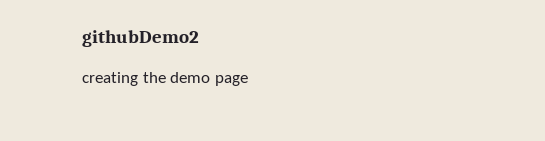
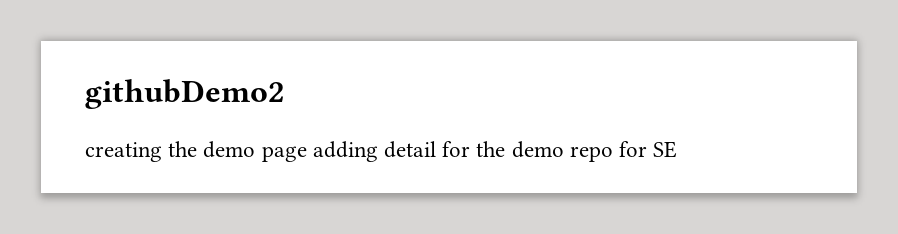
- creating the demo page
+ creating the demo page adding detail for the demo repo for SE

